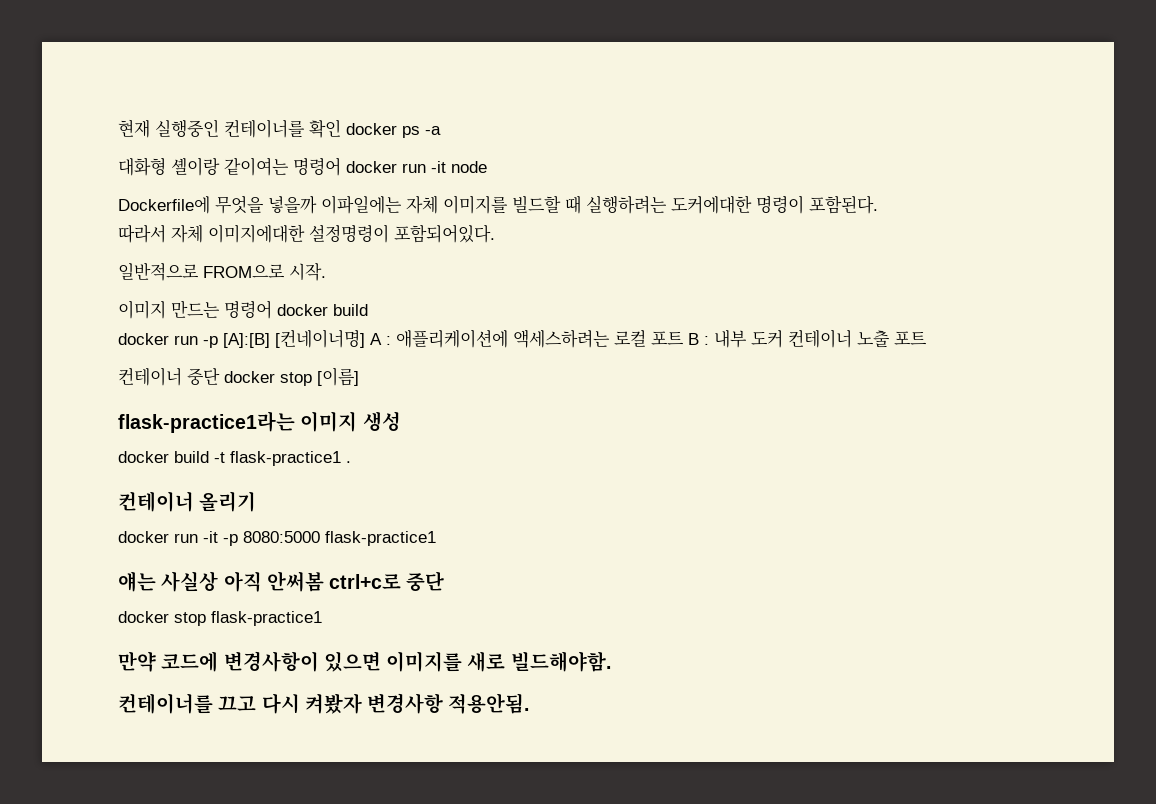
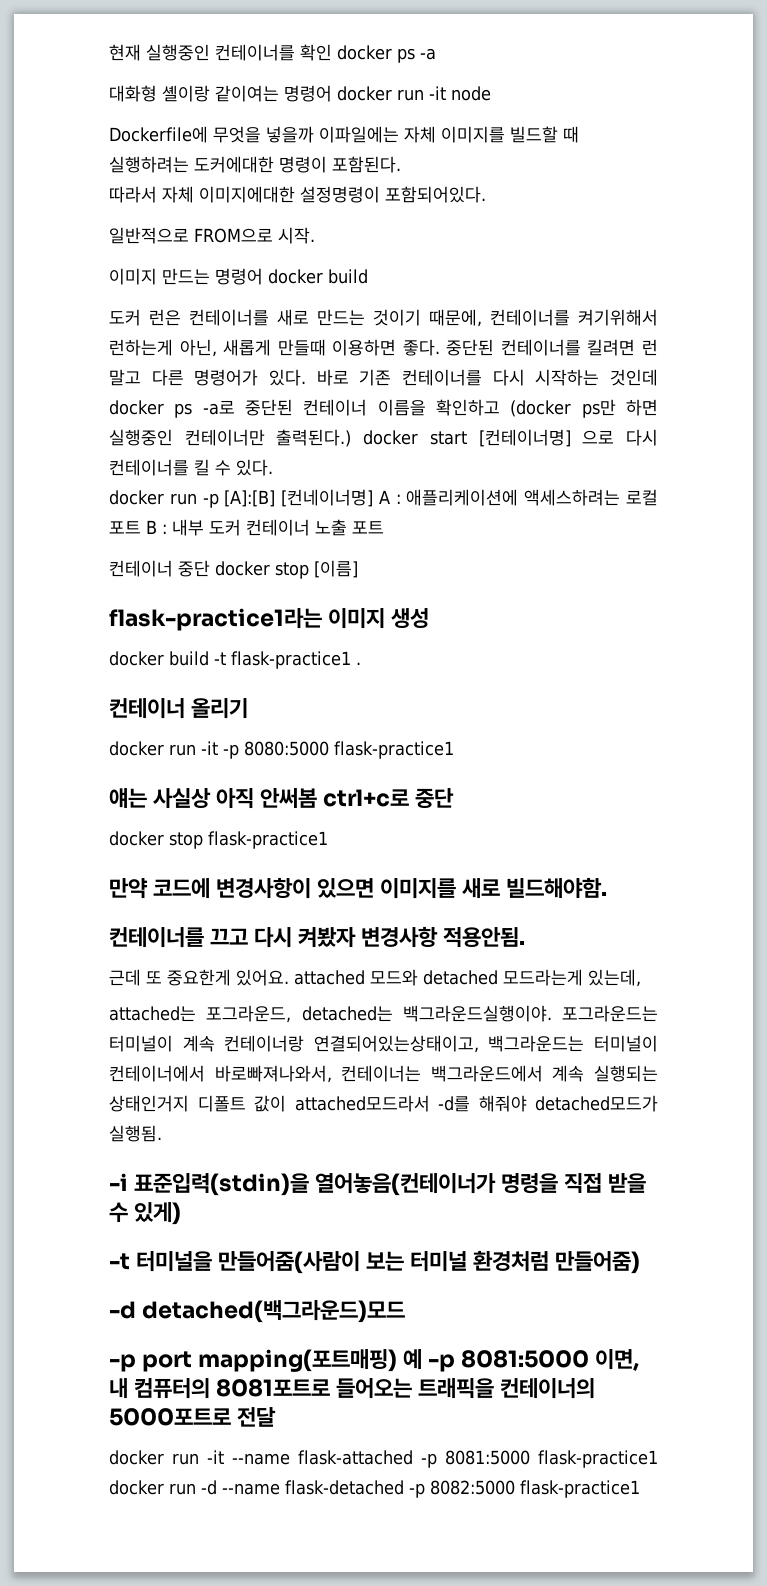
+ 도커 런은 컨테이너를 새로 만드는 것이기 때문에, 컨테이너를 켜기위해서 런하는게 아닌, 새롭게 만들때 이용하면 좋다. 중단된 컨테이너를 킬려면 런 말고 다른 명령어가 있다. 바로 기존 컨테이너를 다시 시작하는 것인데 docker ps -a로 중단된 컨테이너 이름을 확인하고 (docker ps만 하면 실행중인 컨테이너만 출력된다.) docker start [컨테이너명] 으로 다시 컨테이너를 킬 수 있다.
+ 근데 또 중요한게 있어요. attached 모드와 detached 모드라는게 있는데,
+ attached는 포그라운드, detached는 백그라운드실행이야. 포그라운드는 터미널이 계속 컨테이너랑 연결되어있는상태이고, 백그라운드는 터미널이 컨테이너에서 바로빠져나와서, 컨테이너는 백그라운드에서 계속 실행되는 상태인거지 디폴트 값이 attached모드라서 -d를 해줘야 detached모드가 실행됨.
+ -i 표준입력(stdin)을 열어놓음(컨테이너가 명령을 직접 받을 수 있게)
+ -t 터미널을 만들어줌(사람이 보는 터미널 환경처럼 만들어줌)
+ -d detached(백그라운드)모드
+ -p port mapping(포트매핑) 예 -p 8081:5000 이면, 내 컴퓨터의 8081포트로 들어오는 트래픽을 컨테이너의 5000포트로 전달
+ docker run -it --name flask-attached -p 8081:5000 flask-practice1 docker run -d --name flask-detached -p 8082:5000 flask-practice1

